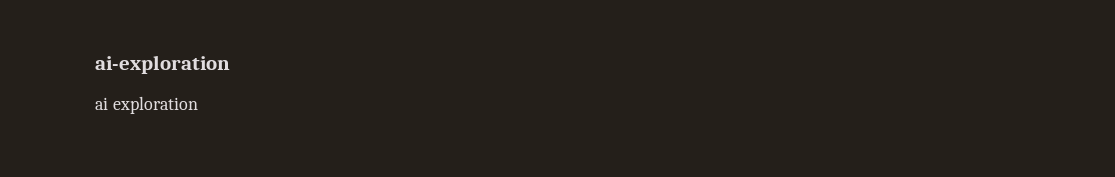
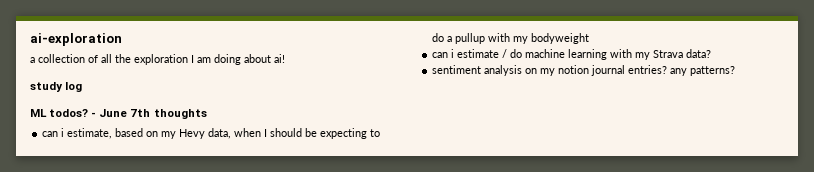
- ai exploration
+ a collection of all the exploration I am doing about ai!
+ study log
+ ML todos? - June 7th thoughts
+ can i estimate, based on my Hevy data, when I should be expecting to do a pullup with my bodyweight
+ can i estimate / do machine learning with my Strava data?
+ sentiment analysis on my notion journal entries? any patterns?

